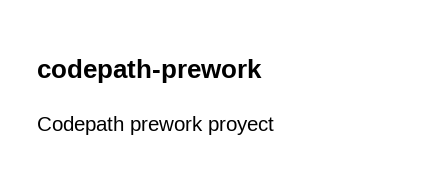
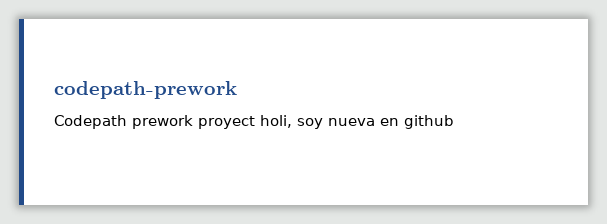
- Codepath prework proyect
+ Codepath prework proyect holi, soy nueva en github

